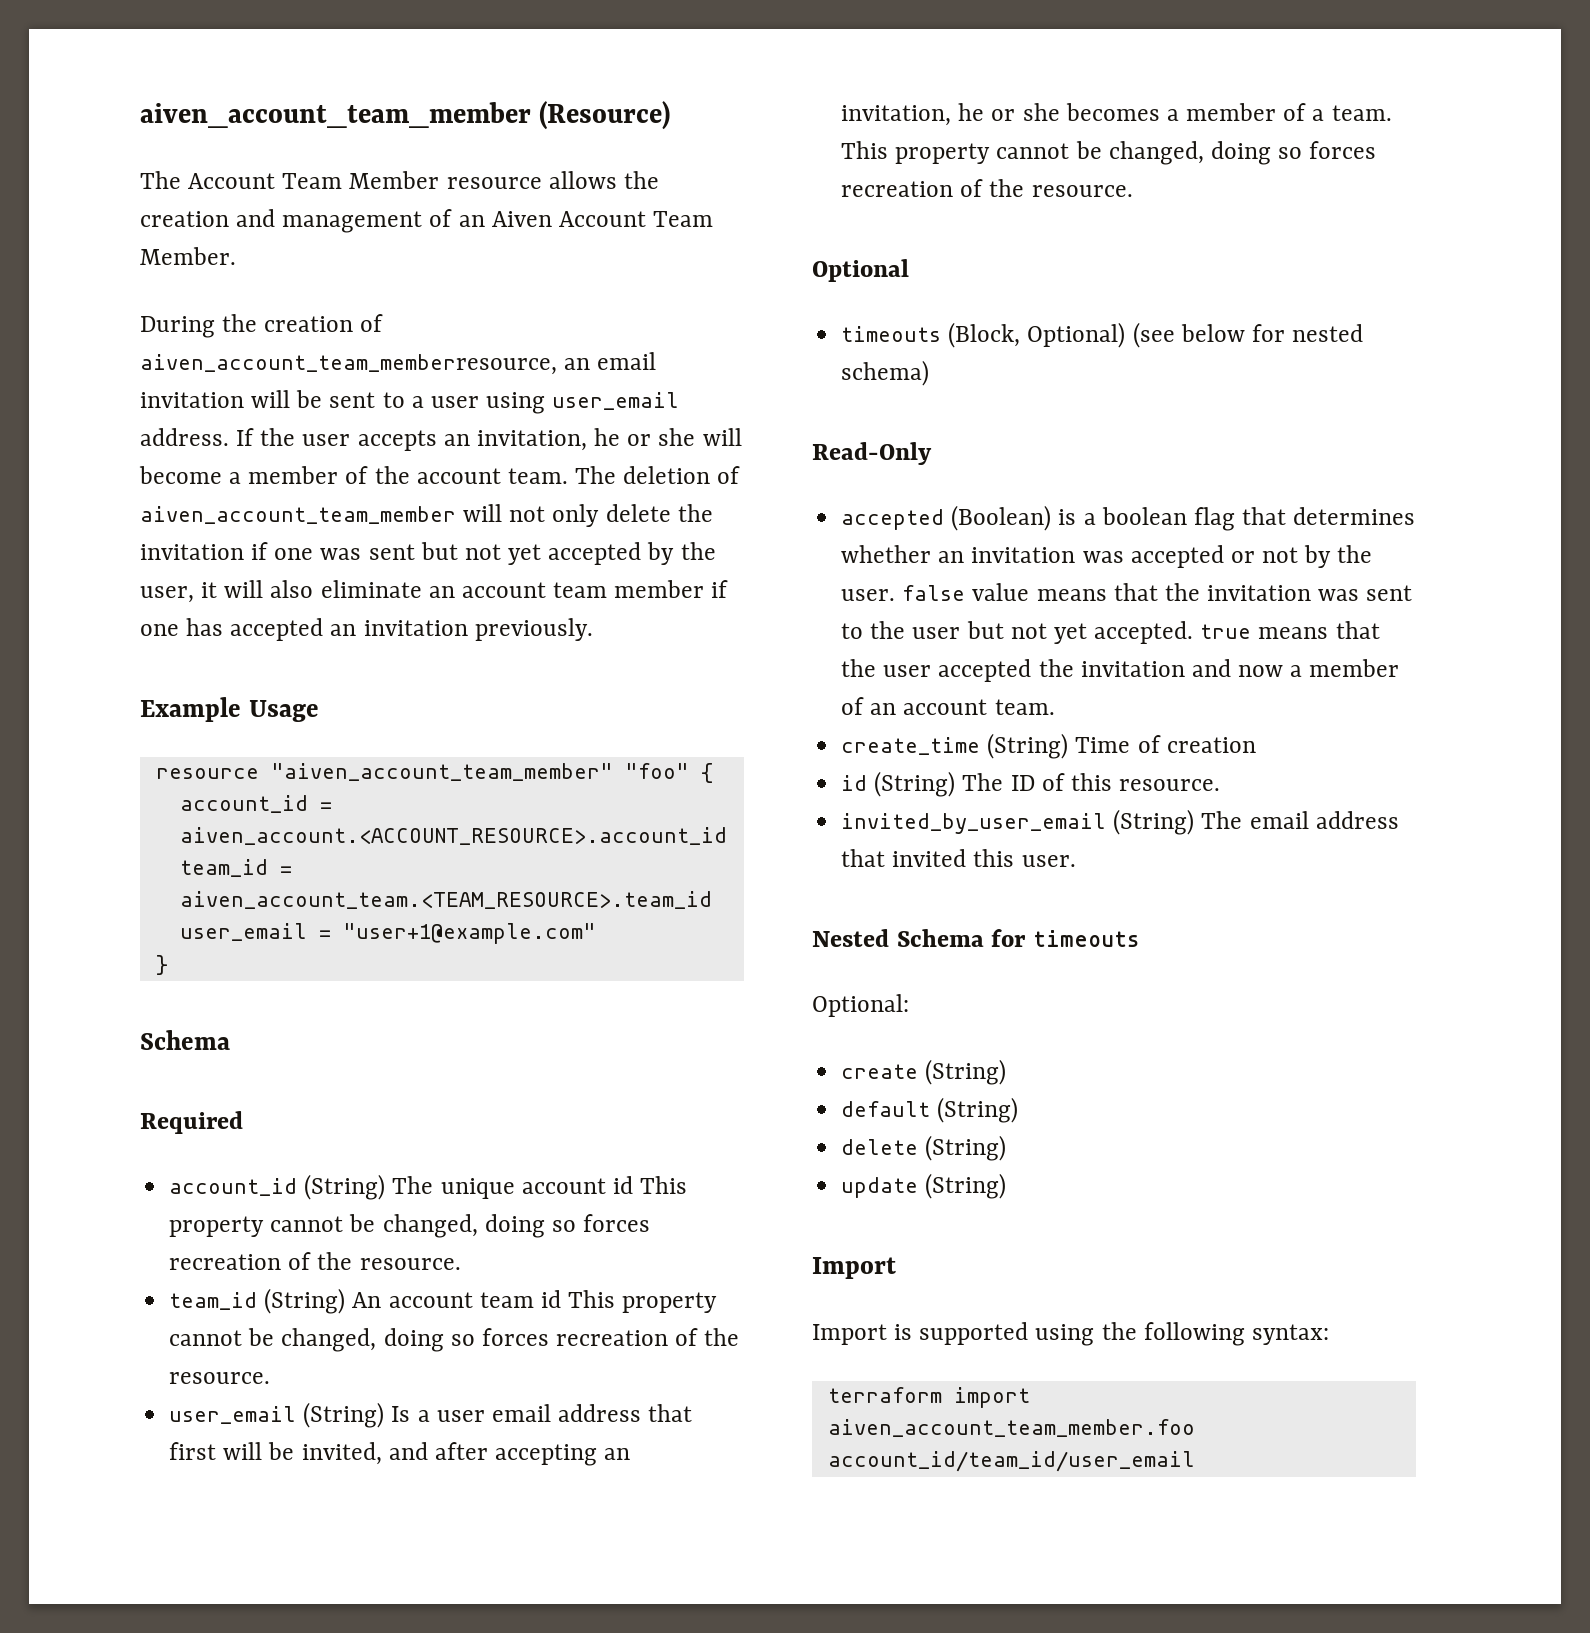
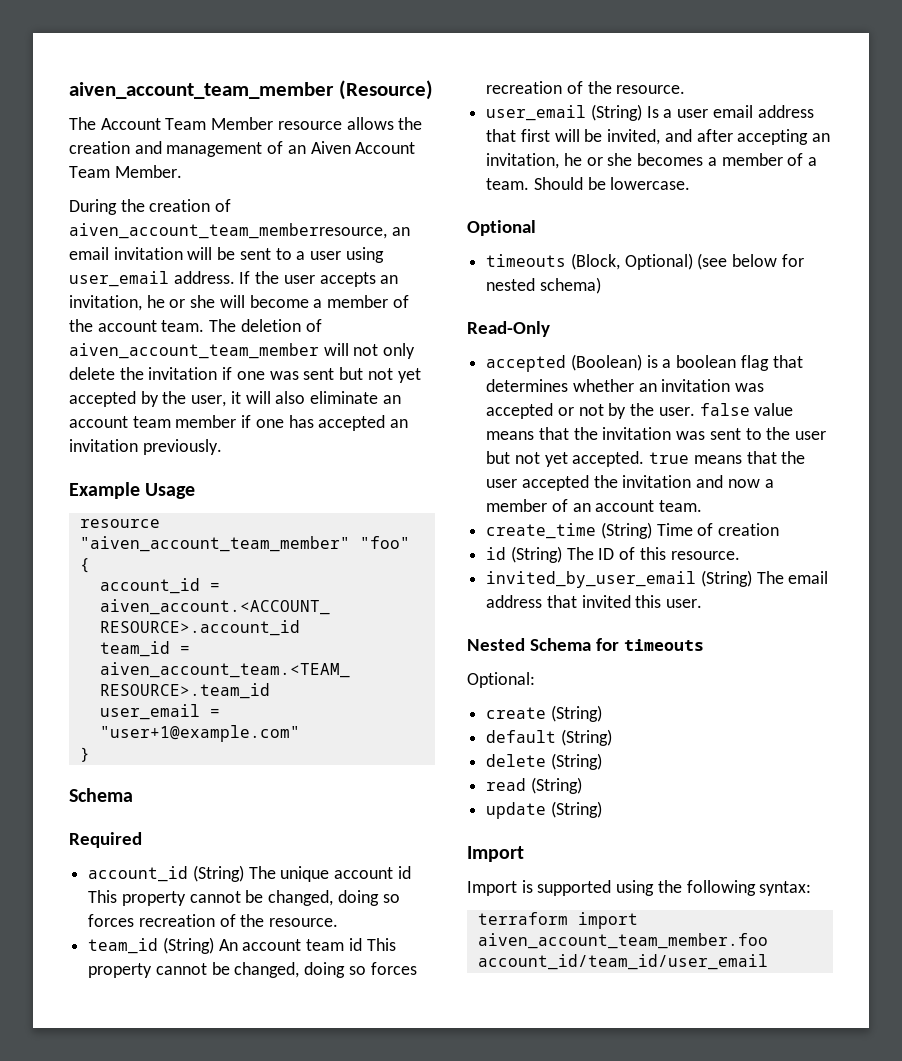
- user_email (String) Is a user email address that first will be invited, and after accepting an invitation, he or she becomes a member of a team. This property cannot be changed, doing so forces recreation of the resource.
+ user_email (String) Is a user email address that first will be invited, and after accepting an invitation, he or she becomes a member of a team. Should be lowercase.
+ read (String)

